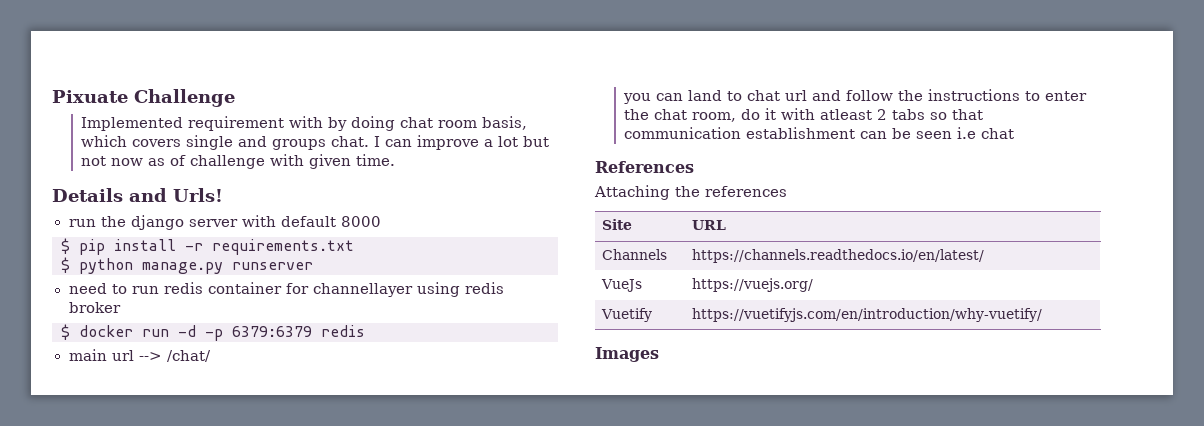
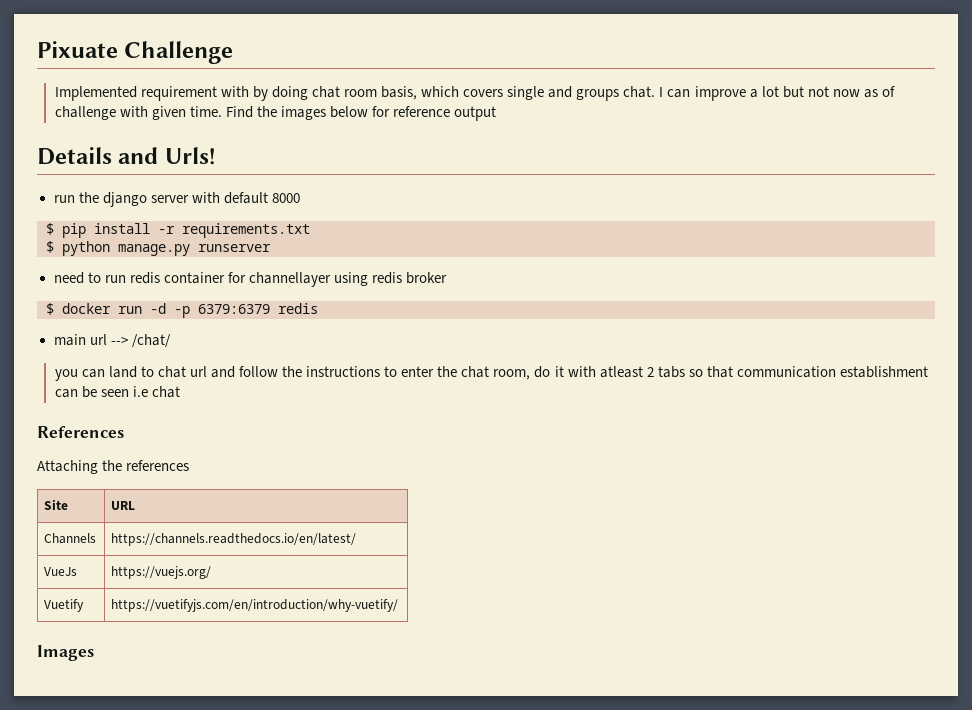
+ Find the images below for reference output

